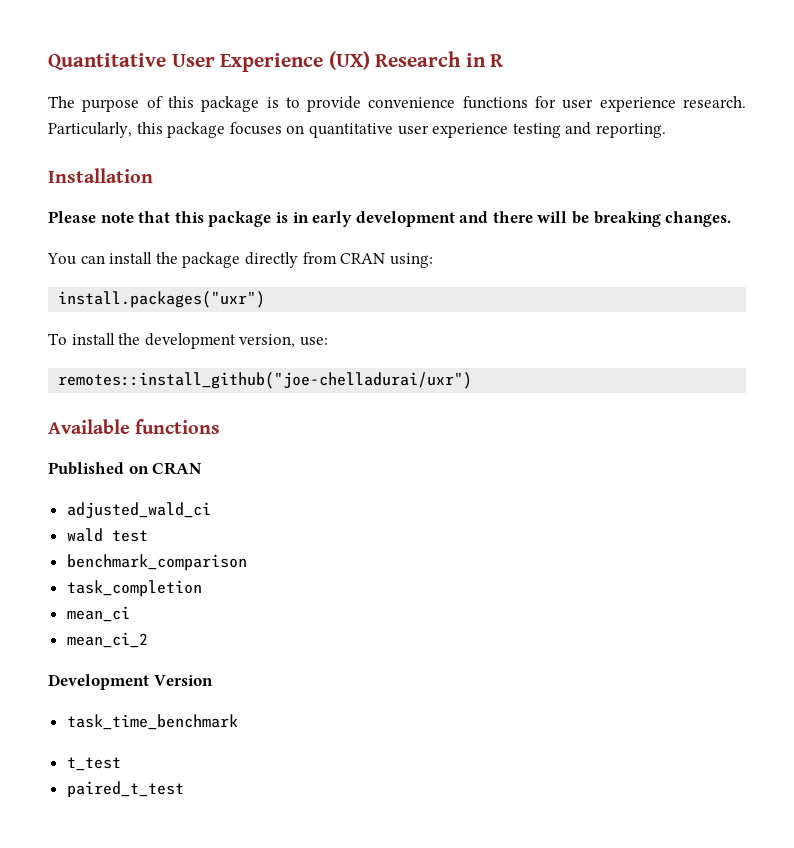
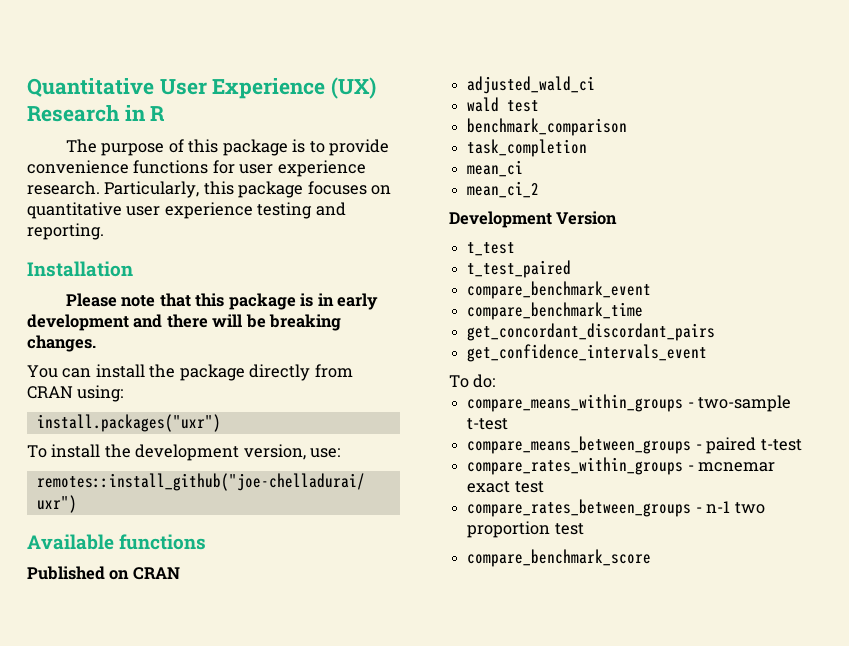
- task_time_benchmark
- paired_t_test
+ t_test_paired
+ compare_benchmark_event
+ compare_benchmark_time
+ get_concordant_discordant_pairs
+ get_confidence_intervals_event
+ To do:
+ compare_means_within_groups - two-sample t-test
+ compare_means_between_groups - paired t-test
+ compare_rates_within_groups - mcnemar exact test
+ compare_rates_between_groups - n-1 two proportion test
+ compare_benchmark_score

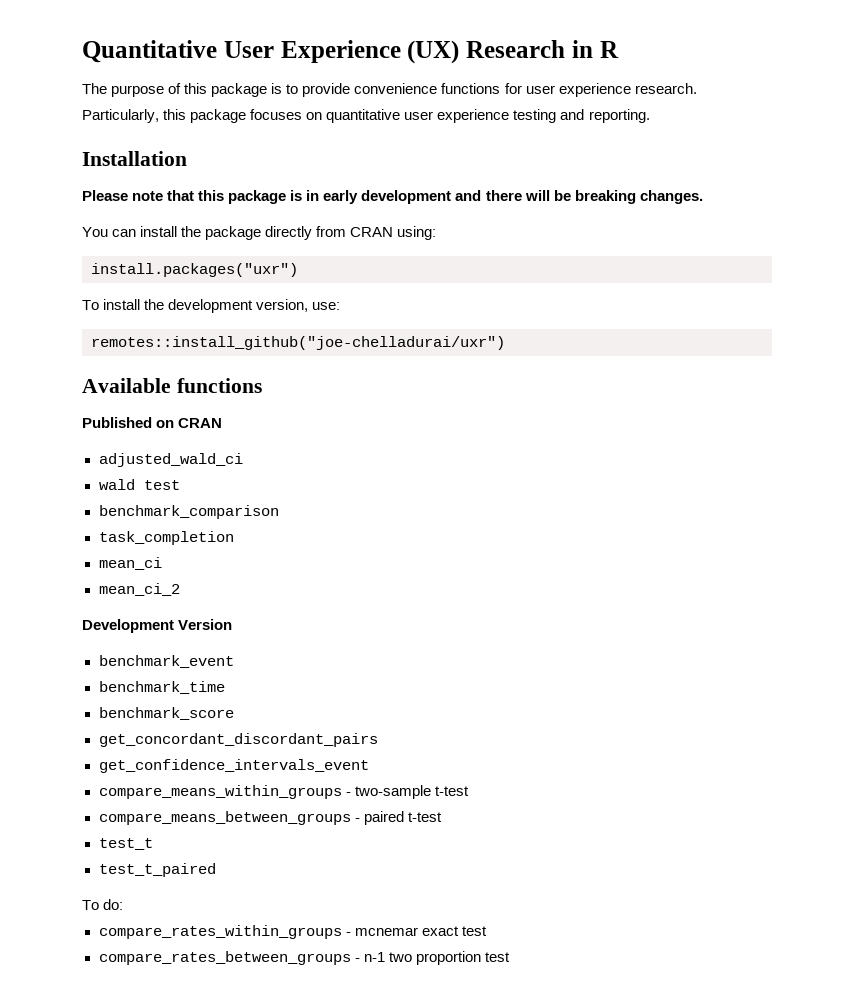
- t_test
- t_test_paired
- compare_benchmark_event
- compare_benchmark_time
+ benchmark_event
+ benchmark_time
+ benchmark_score
- To do:
+ test_t
+ test_t_paired
+ To do:
- compare_benchmark_score

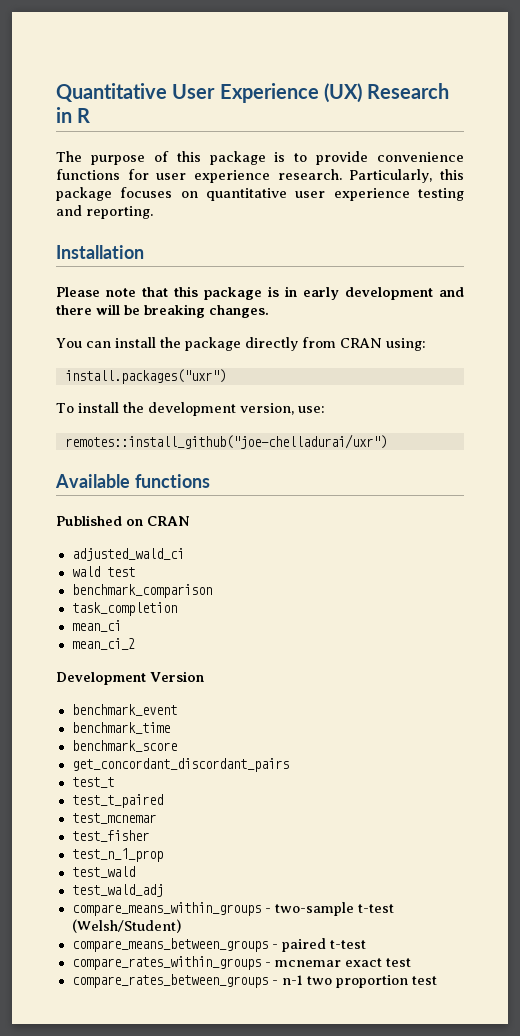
- get_confidence_intervals_event
+ test_t
+ test_t_paired
+ test_mcnemar
+ test_fisher
+ test_n_1_prop
+ test_wald
+ test_wald_adj
- compare_means_within_groups - two-sample t-test
+ compare_means_within_groups - two-sample t-test (Welsh/Student)
- test_t
- test_t_paired
- To do:

